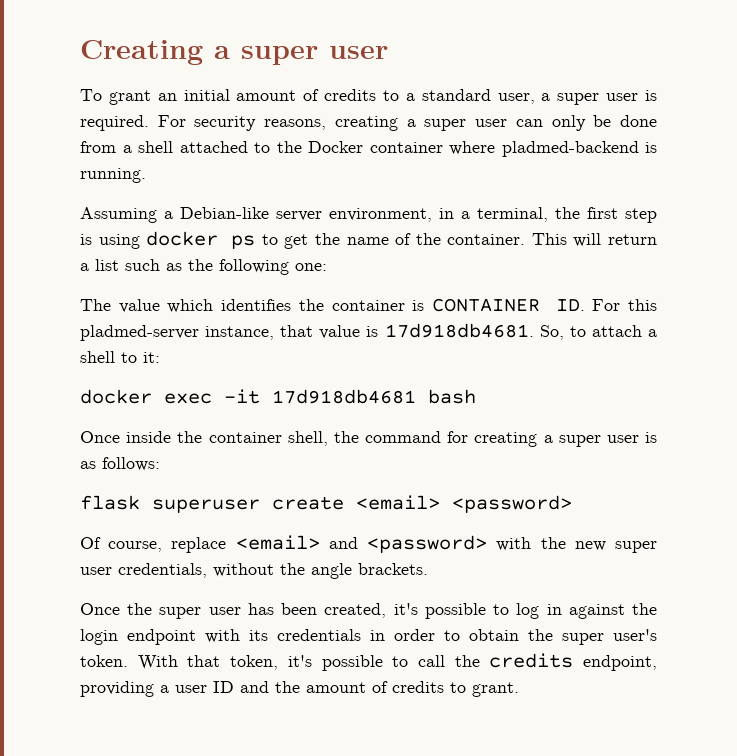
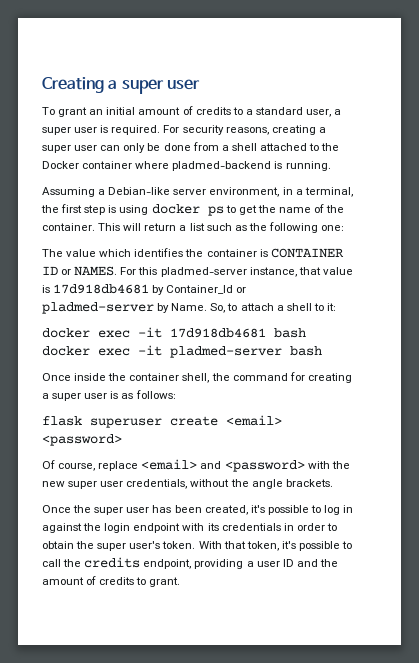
- The value which identifies the container is CONTAINER ID. For this pladmed-server instance, that value is 17d918db4681.
+ The value which identifies the container is CONTAINER ID or NAMES. For this pladmed-server instance, that value is 17d918db4681 by Container_Id or pladmed-server by Name.
- docker exec -it 17d918db4681 bash
+ docker exec -it 17d918db4681 bash docker exec -it pladmed-server bash

